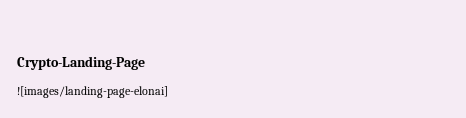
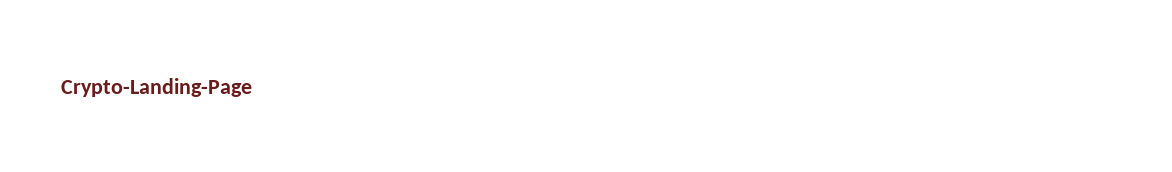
- ![images/landing-page-elonai]

